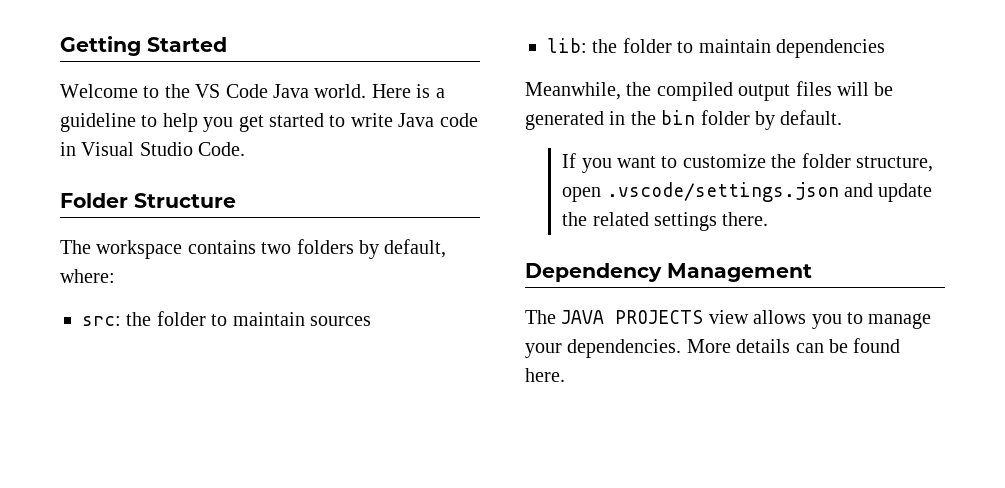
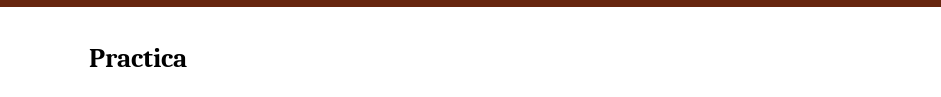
- Getting Started
- Welcome to the VS Code Java world. Here is a guideline to help you get started to write Java code in Visual Studio Code.
- Folder Structure
- The workspace contains two folders by default, where:
- src: the folder to maintain sources
- lib: the folder to maintain dependencies
- Meanwhile, the compiled output files will be generated in the bin folder by default.
- If you want to customize the folder structure, open .vscode/settings.json and update the related settings there.
- Dependency Management
- The JAVA PROJECTS view allows you to manage your dependencies. More details can be found here.
+ Practica

